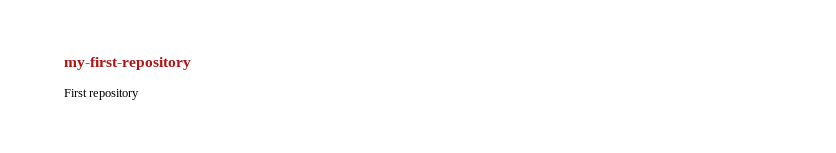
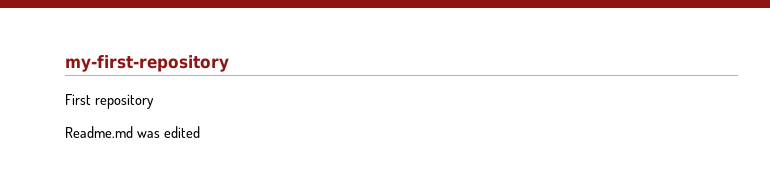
+ Readme.md was edited

